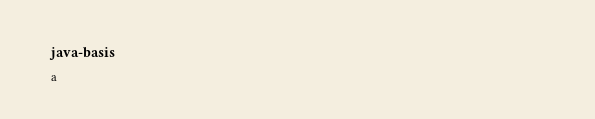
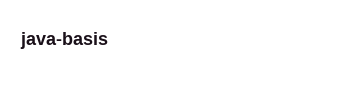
- a

